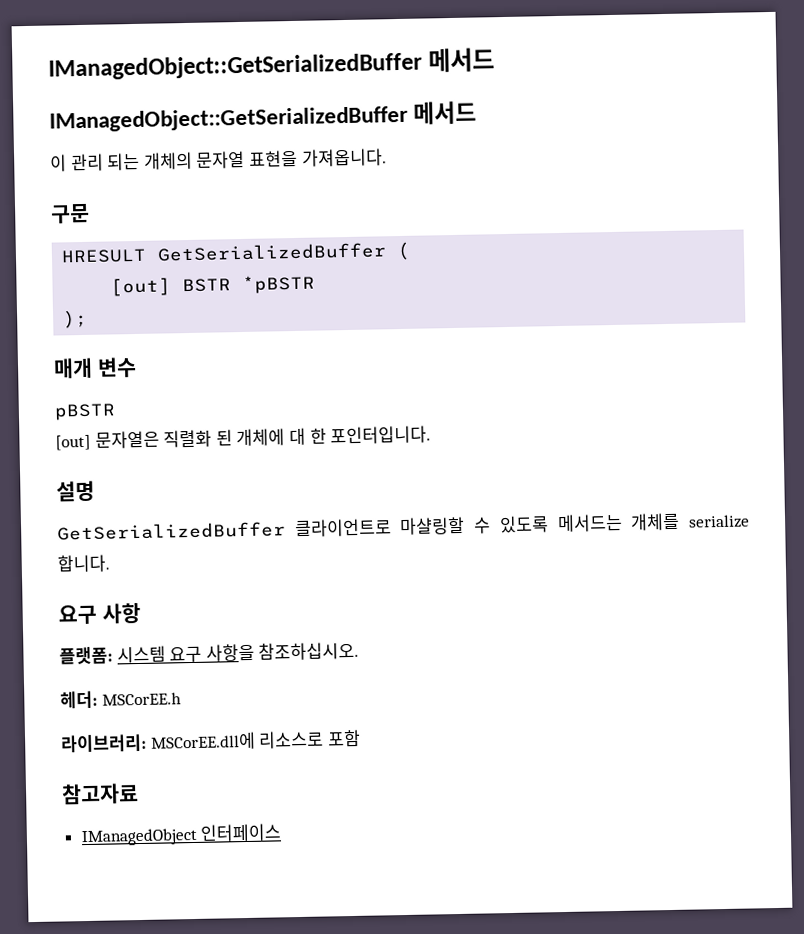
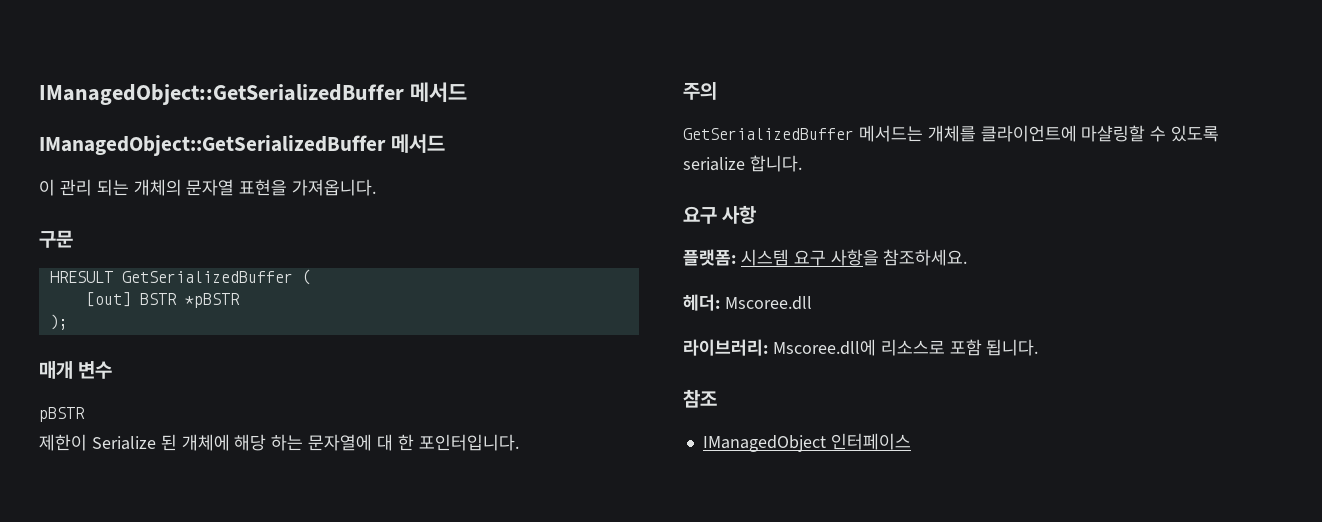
- [out] 문자열은 직렬화 된 개체에 대 한 포인터입니다.
+ 제한이 Serialize 된 개체에 해당 하는 문자열에 대 한 포인터입니다.
- 설명
- GetSerializedBuffer 클라이언트로 마샬링할 수 있도록 메서드는 개체를 serialize 합니다.
+ 주의
+ GetSerializedBuffer 메서드는 개체를 클라이언트에 마샬링할 수 있도록 serialize 합니다.
- 플랫폼: 시스템 요구 사항을 참조하십시오.
+ 플랫폼: 시스템 요구 사항을 참조하세요.
- 헤더: MSCorEE.h
+ 헤더: Mscoree.dll
- 라이브러리: MSCorEE.dll에 리소스로 포함
- 참고자료
+ 라이브러리: Mscoree.dll에 리소스로 포함 됩니다.
+ 참조

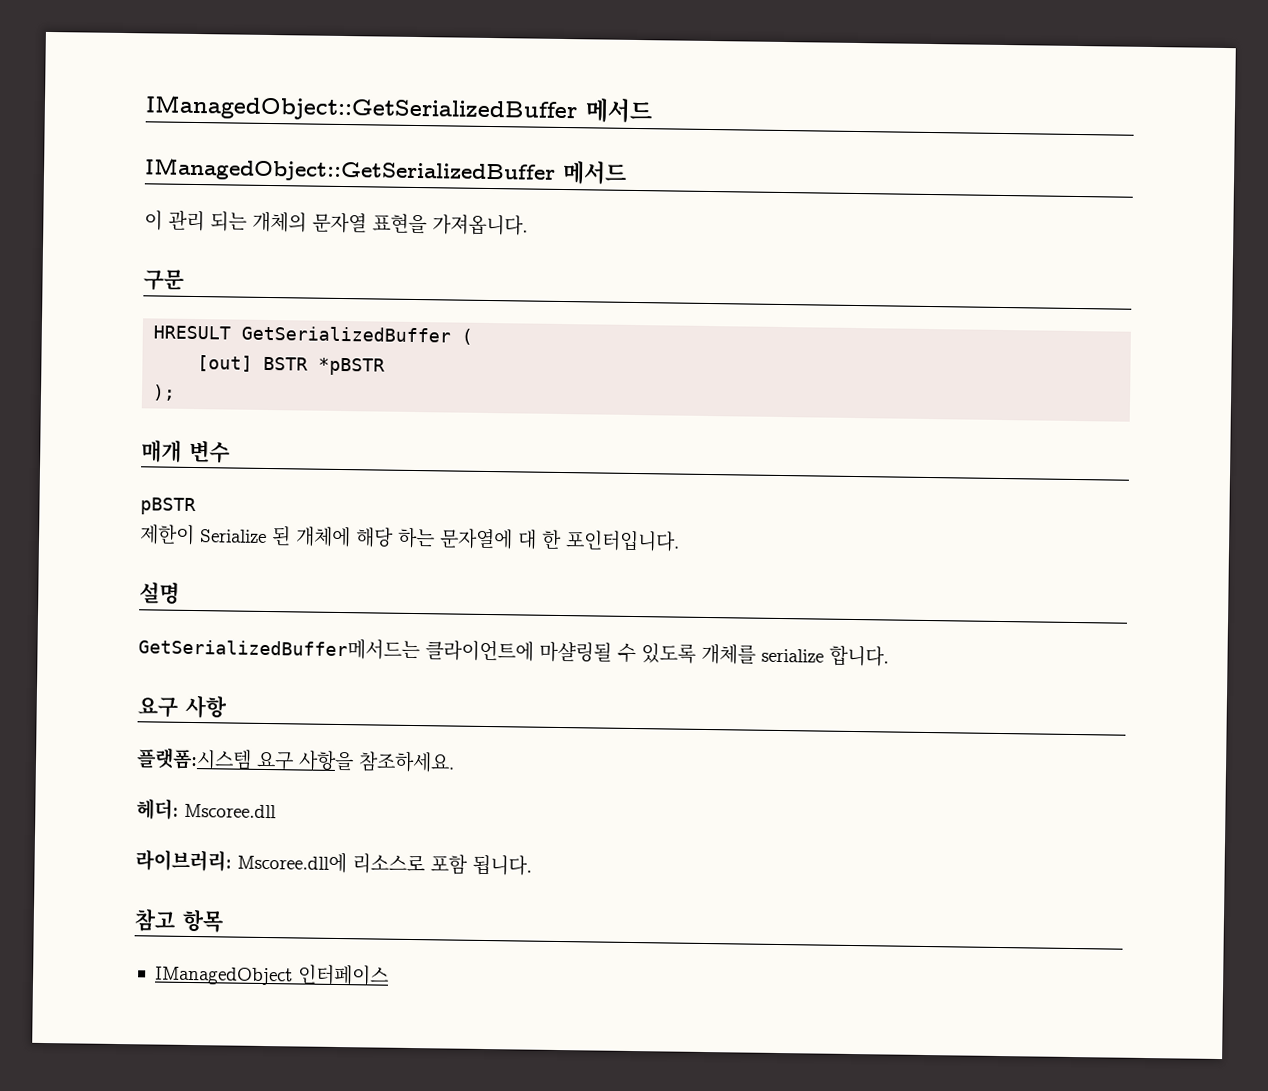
- 주의
- GetSerializedBuffer 메서드는 개체를 클라이언트에 마샬링할 수 있도록 serialize 합니다.
+ 설명
+ GetSerializedBuffer메서드는 클라이언트에 마샬링될 수 있도록 개체를 serialize 합니다.
- 플랫폼: 시스템 요구 사항을 참조하세요.
+ 플랫폼:시스템 요구 사항을 참조하세요.
- 참조
+ 참고 항목

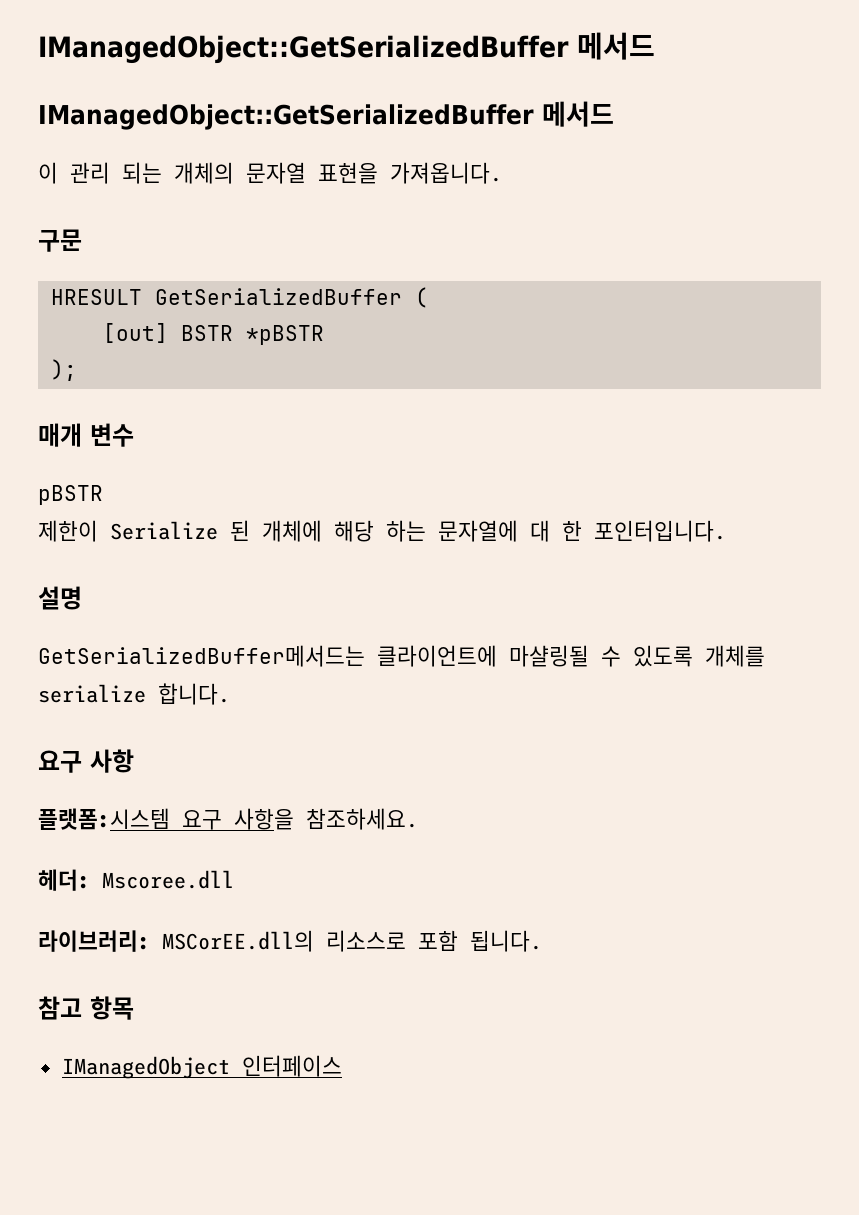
- 라이브러리: Mscoree.dll에 리소스로 포함 됩니다.
+ 라이브러리: MSCorEE.dll의 리소스로 포함 됩니다.

